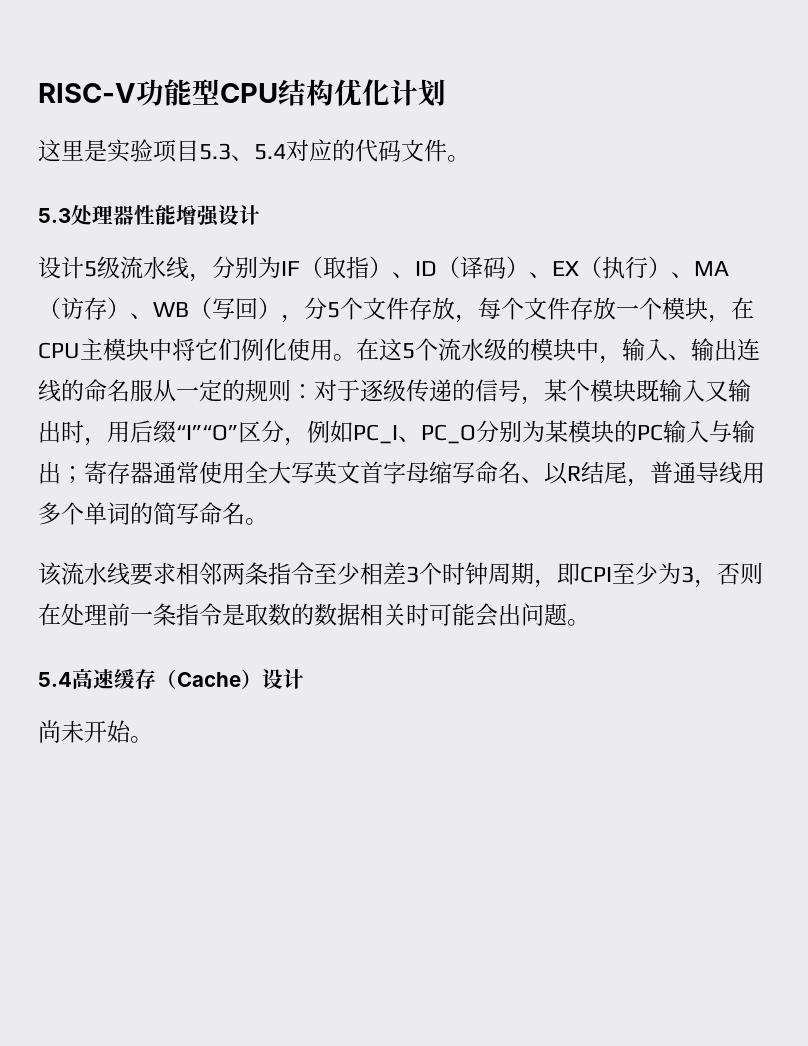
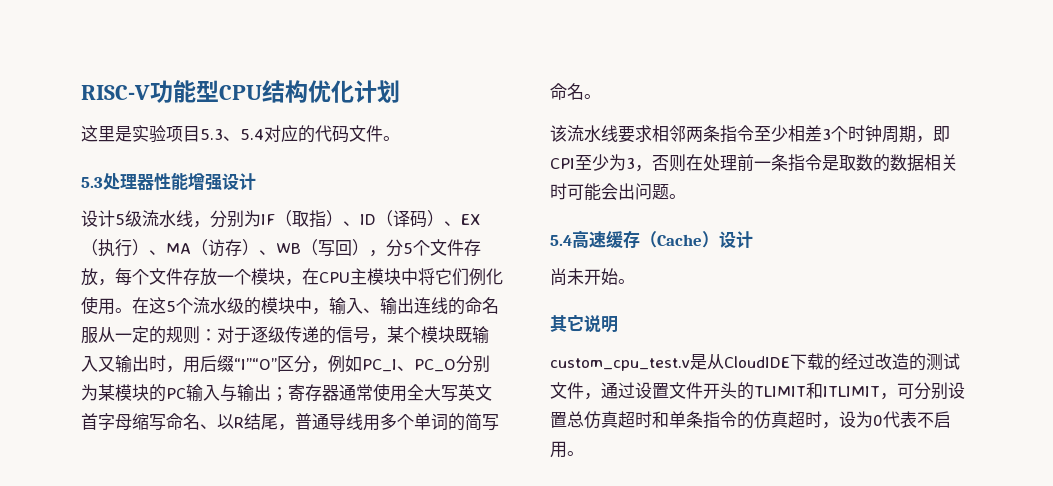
+ 其它说明
+ custom_cpu_test.v是从CloudIDE下载的经过改造的测试文件，通过设置文件开头的TLIMIT和ITLIMIT，可分别设置总仿真超时和单条指令的仿真超时，设为0代表不启用。

